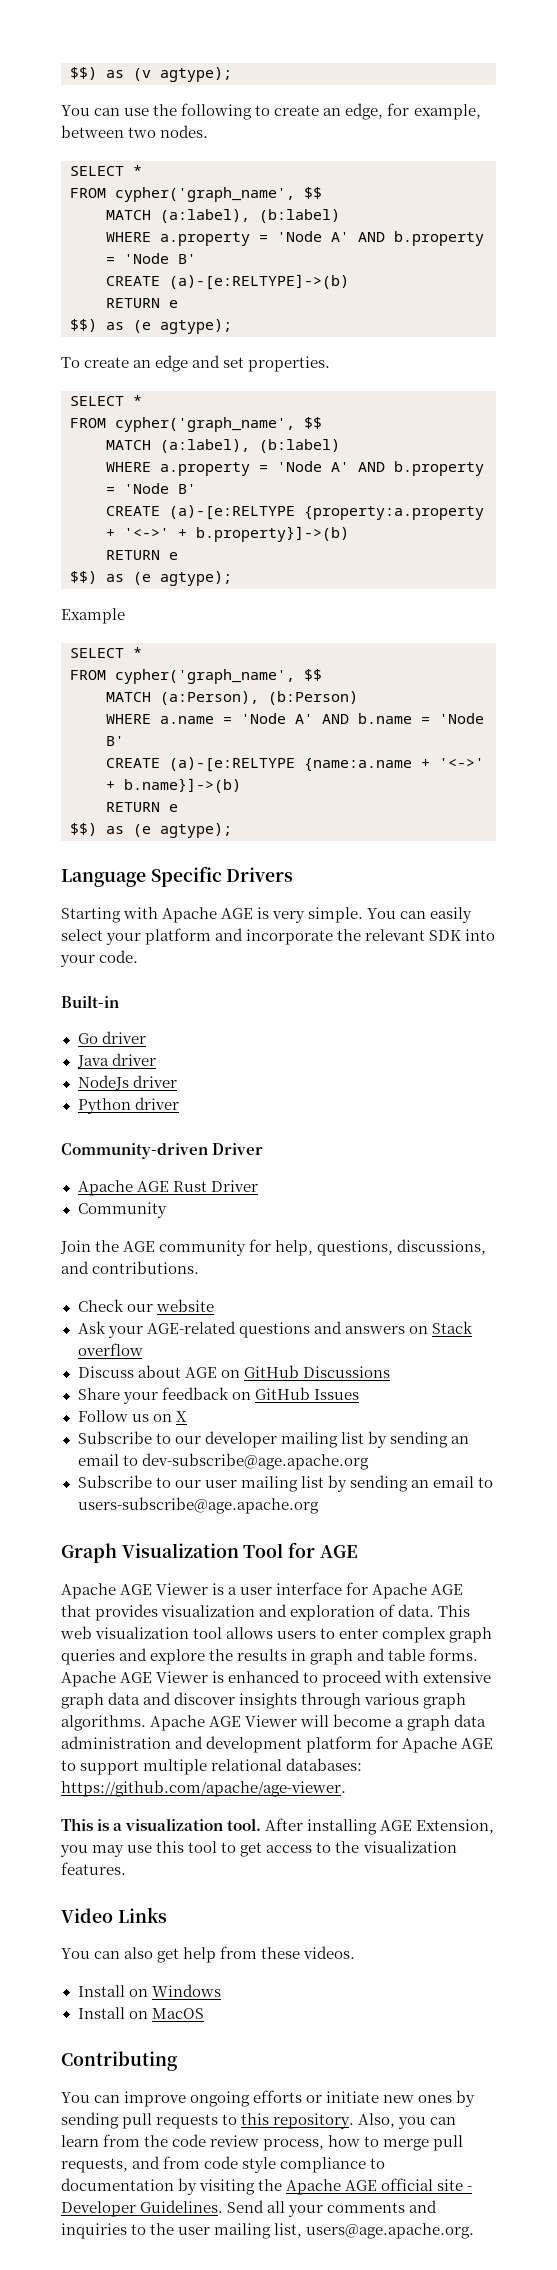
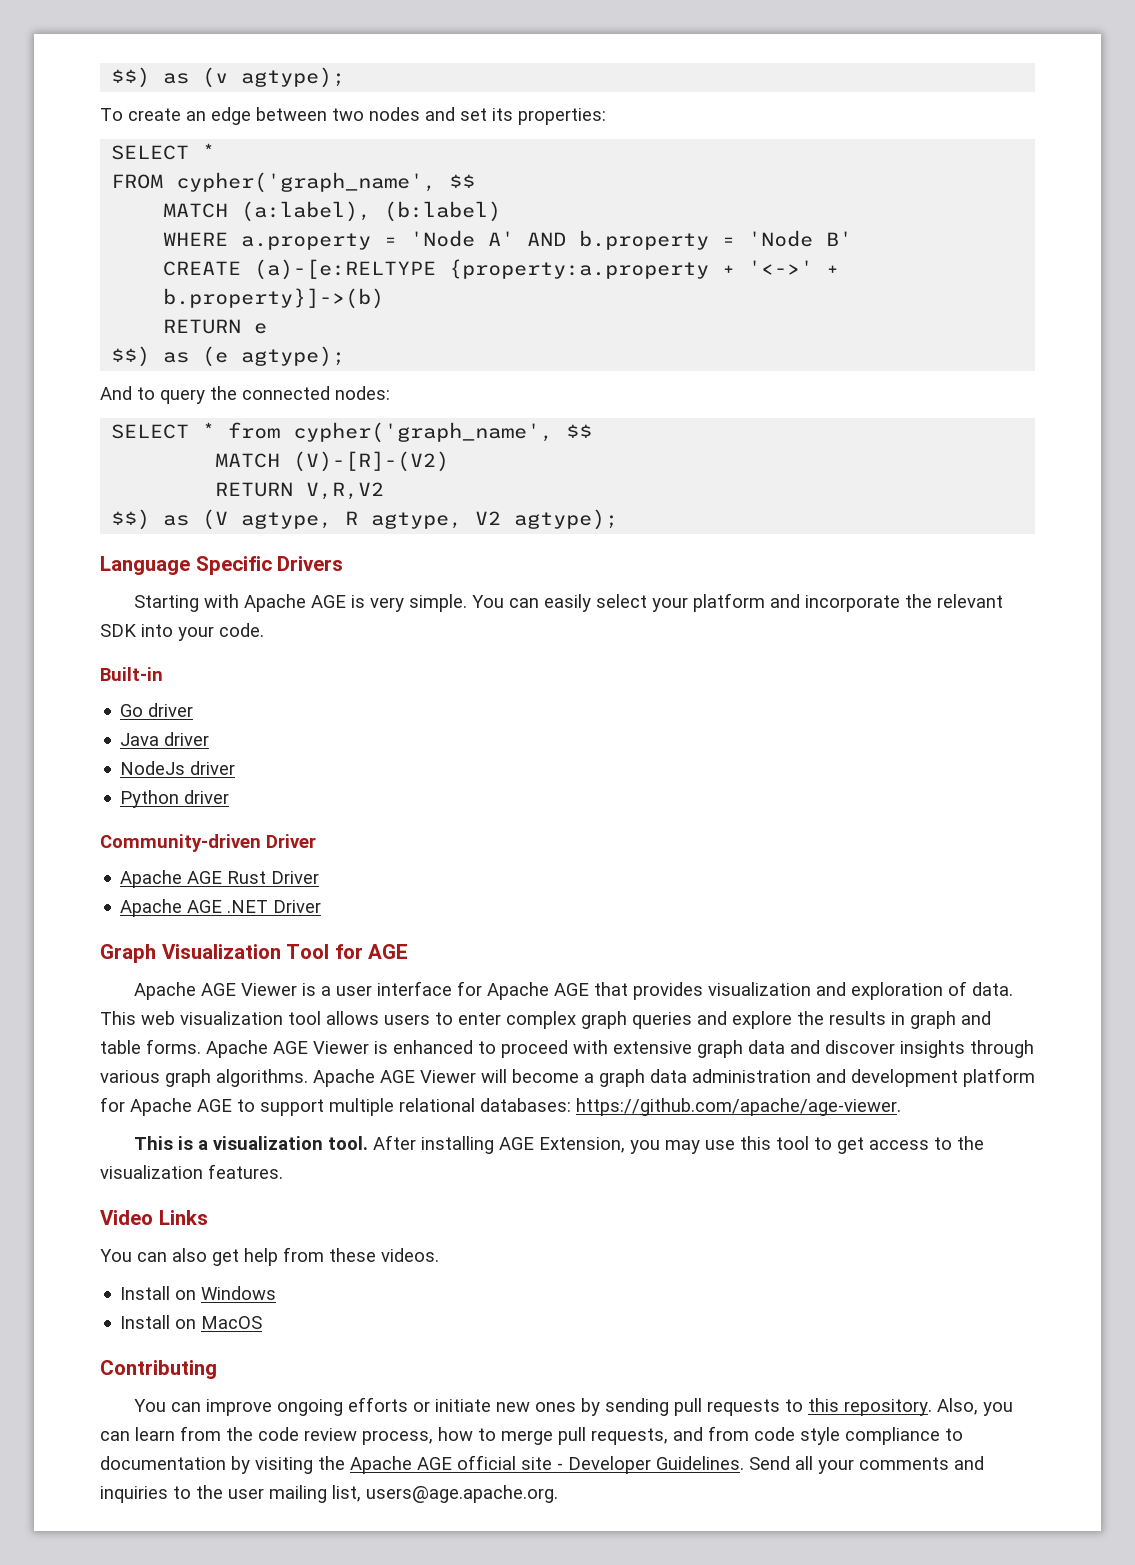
- You can use the following to create an edge, for example, between two nodes.
- SELECT *
- FROM cypher('graph_name', $$
- MATCH (a:label), (b:label)
- WHERE a.property = 'Node A' AND b.property = 'Node B'
- CREATE (a)-[e:RELTYPE]->(b)
- RETURN e
- $$) as (e agtype);
- To create an edge and set properties.
+ To create an edge between two nodes and set its properties:
- Example
- SELECT *
- FROM cypher('graph_name', $$
- MATCH (a:Person), (b:Person)
- WHERE a.name = 'Node A' AND b.name = 'Node B'
- CREATE (a)-[e:RELTYPE {name:a.name + '<->' + b.name}]->(b)
- RETURN e
- $$) as (e agtype);
+ And to query the connected nodes:
+ SELECT * from cypher('graph_name', $$
+ MATCH (V)-[R]-(V2)
+ RETURN V,R,V2
+ $$) as (V agtype, R agtype, V2 agtype);
- Community
- Join the AGE community for help, questions, discussions, and contributions.
- Check our website
- Ask your AGE-related questions and answers on Stack overflow
- Discuss about AGE on GitHub Discussions
- Share your feedback on GitHub Issues
- Follow us on X
- Subscribe to our developer mailing list by sending an email to dev-subscribe@age.apache.org
- Subscribe to our user mailing list by sending an email to users-subscribe@age.apache.org
+ Apache AGE .NET Driver

